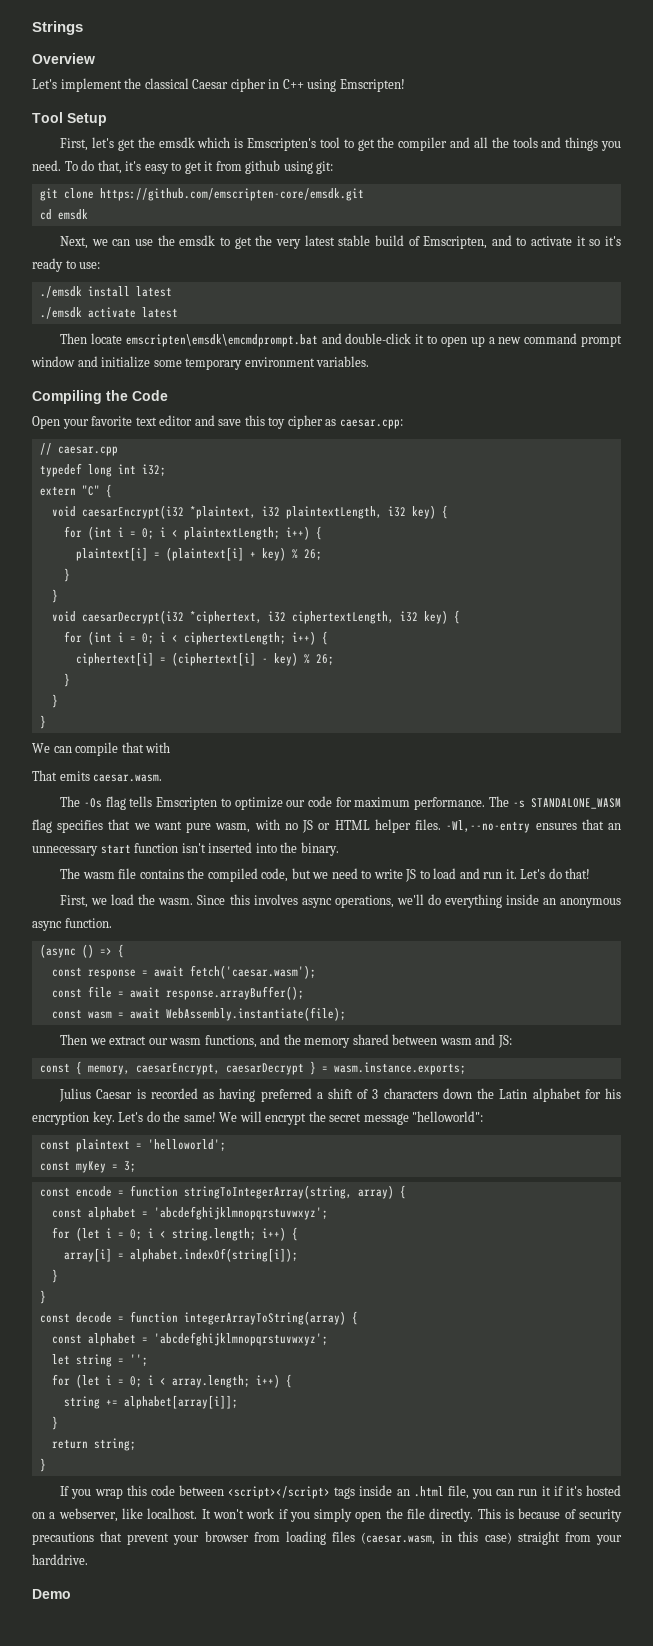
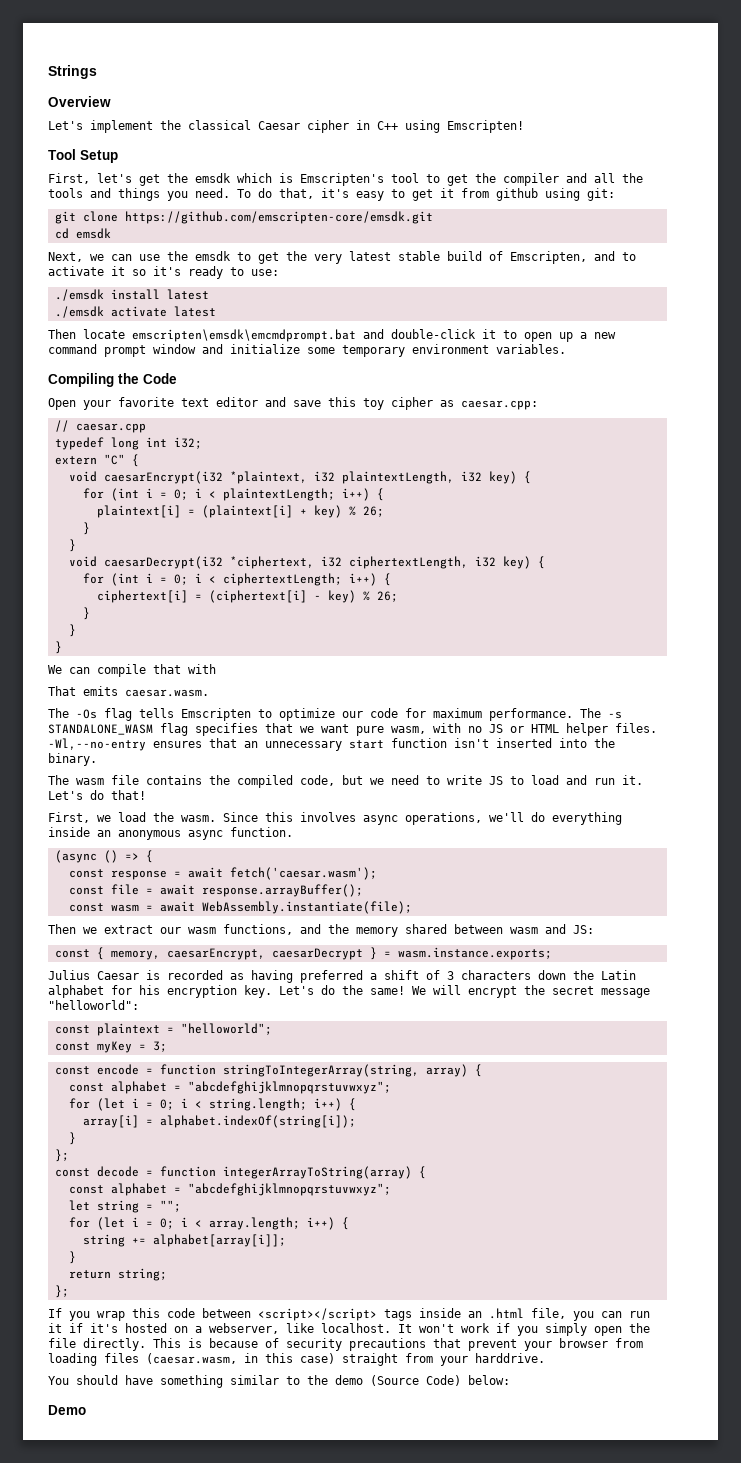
- const plaintext = 'helloworld';
+ const plaintext = "helloworld";
  const encode = function stringToIntegerArray(string, array) {
- const alphabet = 'abcdefghijklmnopqrstuvwxyz';
+ const alphabet = "abcdefghijklmnopqrstuvwxyz";
  array[i] = alphabet.indexOf(string[i]);
  }
- }
+ };
  const decode = function integerArrayToString(array) {
- const alphabet = 'abcdefghijklmnopqrstuvwxyz';
+ const alphabet = "abcdefghijklmnopqrstuvwxyz";
- let string = '';
+ let string = "";
  return string;
- }
+ };
+ You should have something similar to the demo (Source Code) below:

